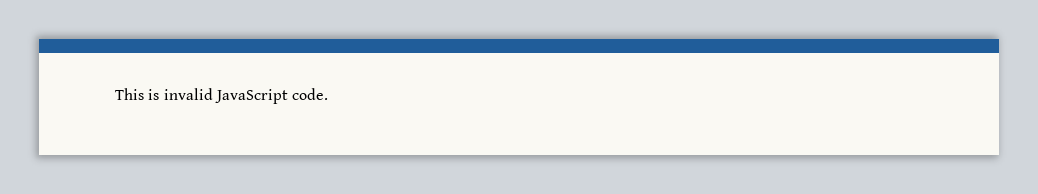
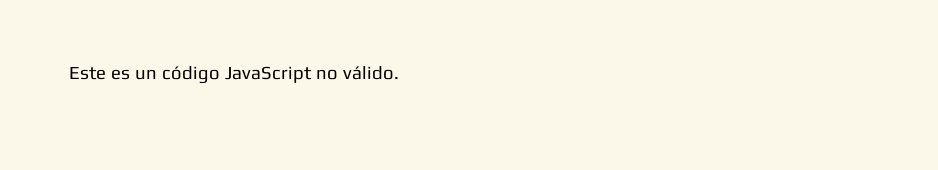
- This is invalid JavaScript code.
+ Este es un código JavaScript no válido.

